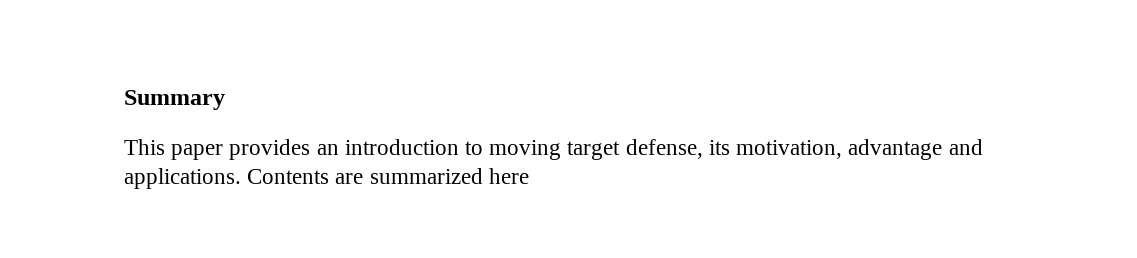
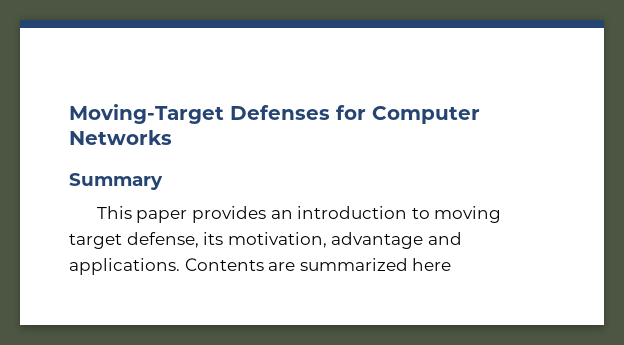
+ Moving-Target Defenses for Computer Networks

